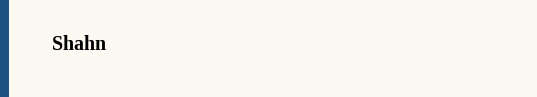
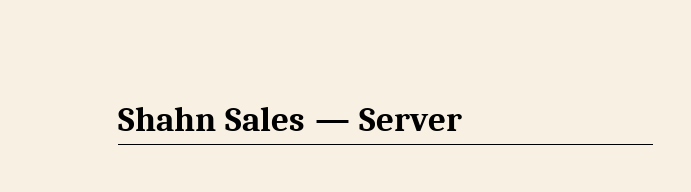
- Shahn
+ Shahn Sales — Server

